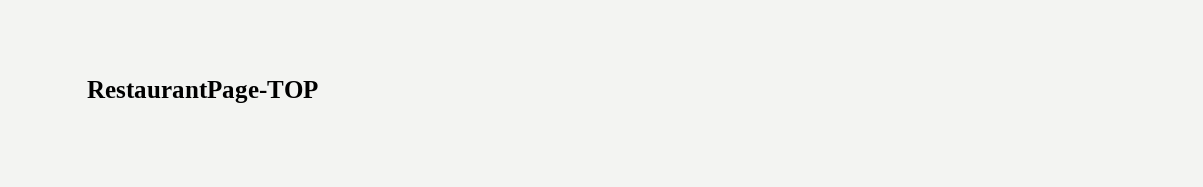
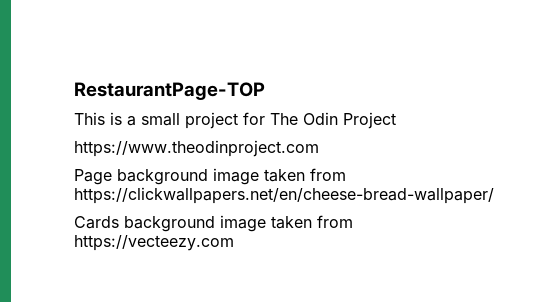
+ This is a small project for The Odin Project
+ https://www.theodinproject.com
+ Page background image taken from https://clickwallpapers.net/en/cheese-bread-wallpaper/
+ Cards background image taken from https://vecteezy.com

